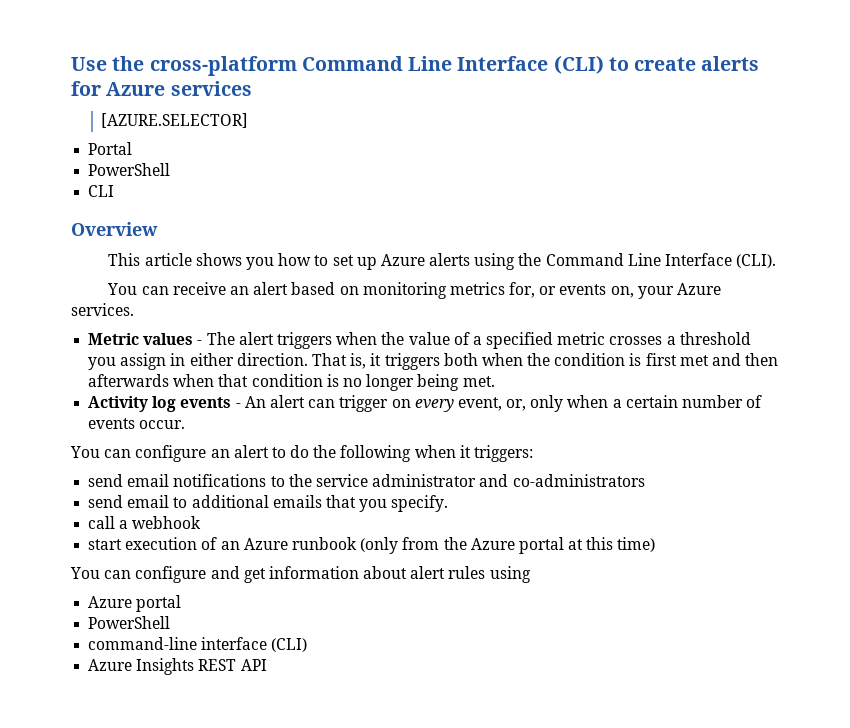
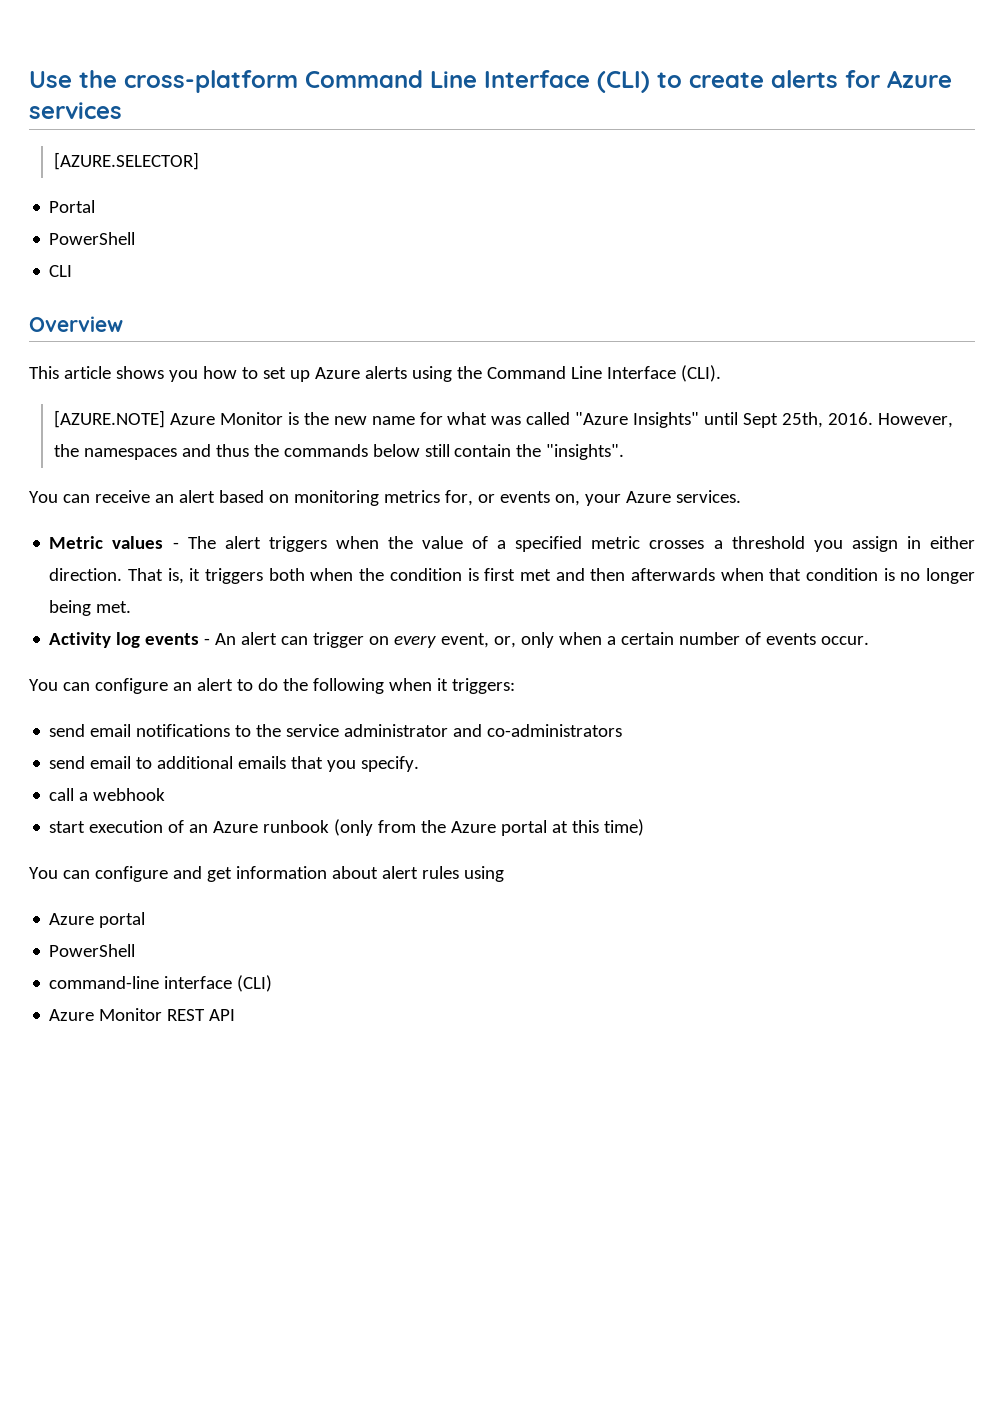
+ [AZURE.NOTE] Azure Monitor is the new name for what was called "Azure Insights" until Sept 25th, 2016. However, the namespaces and thus the commands below still contain the "insights".
- Azure Insights REST API
+ Azure Monitor REST API

